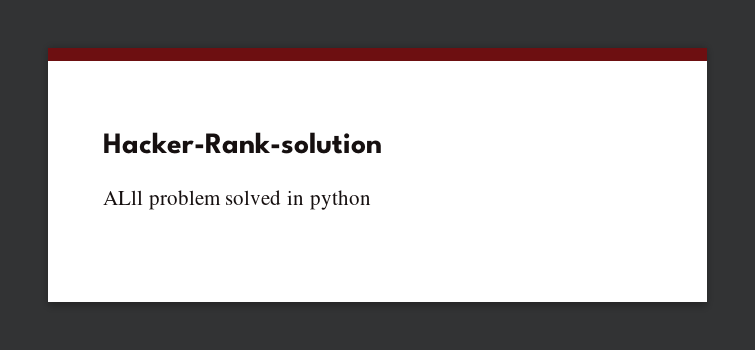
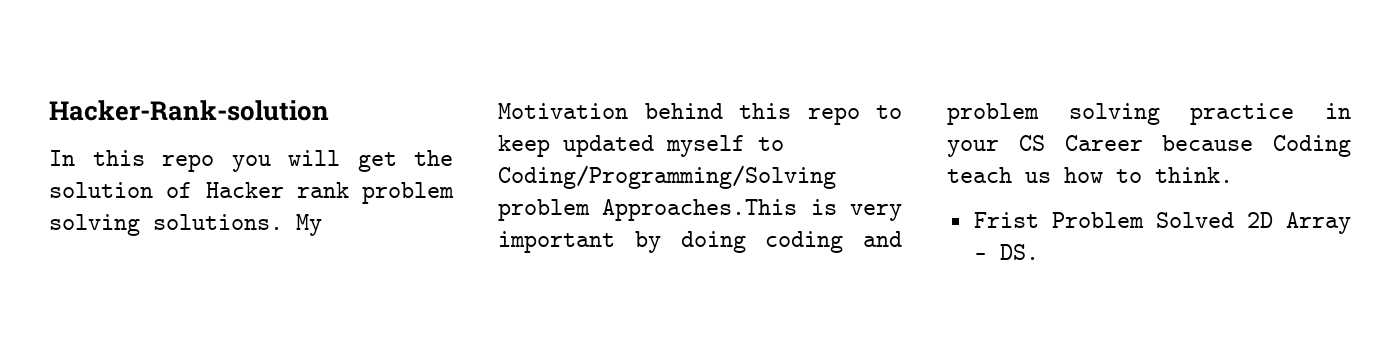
- ALll problem solved in python
+ In this repo you will get the solution of Hacker rank problem solving solutions. My Motivation behind this repo to keep updated myself to Coding/Programming/Solving problem Approaches.This is very important by doing coding and problem solving practice in your CS Career because Coding teach us how to think.
+ Frist Problem Solved 2D Array - DS.

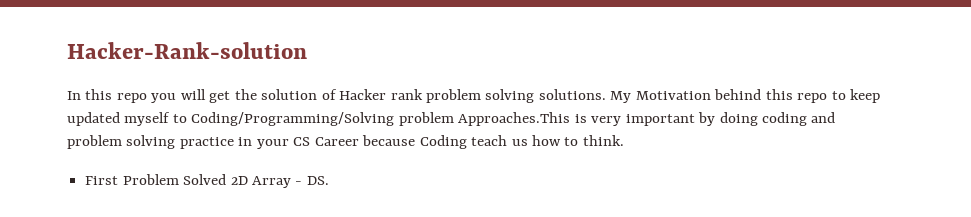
- Frist Problem Solved 2D Array - DS.
+ First Problem Solved 2D Array - DS.

